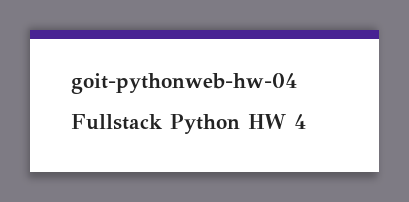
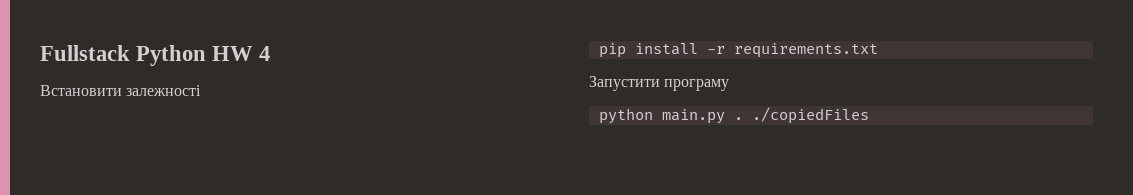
- goit-pythonweb-hw-04
+ Встановити залежності
+ pip install -r requirements.txt
+ Запустити програму
+ python main.py . ./copiedFiles

